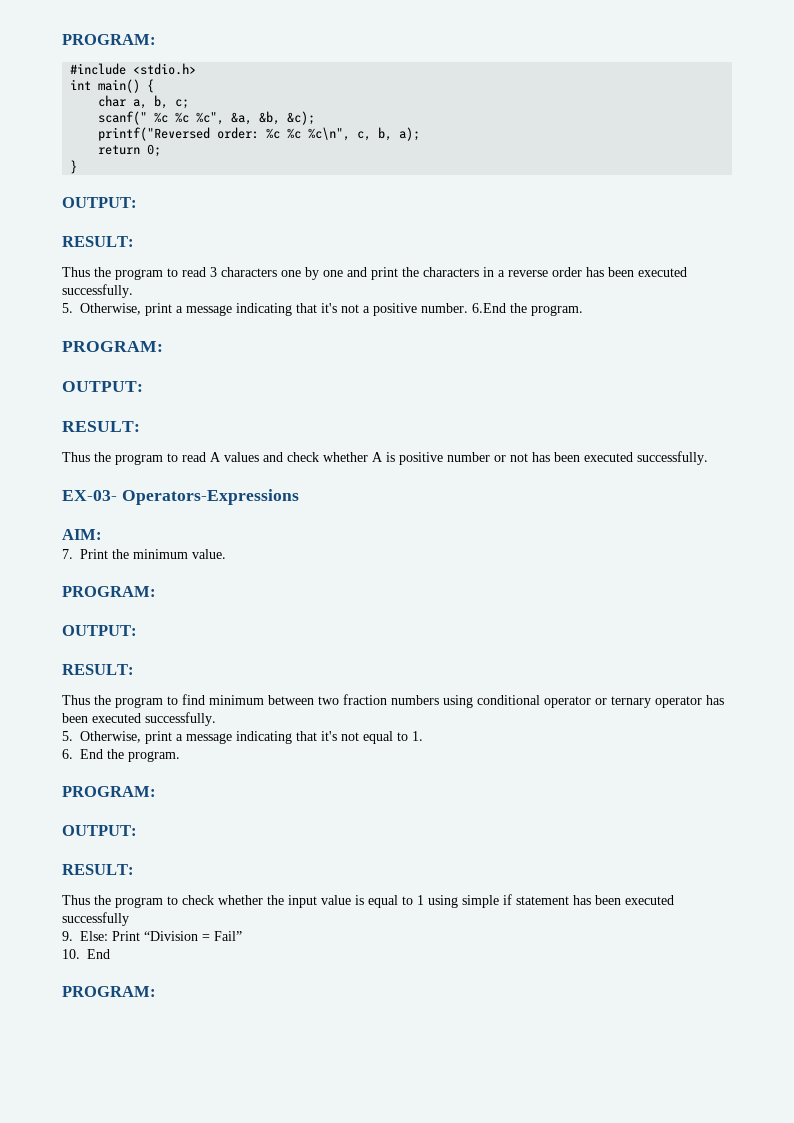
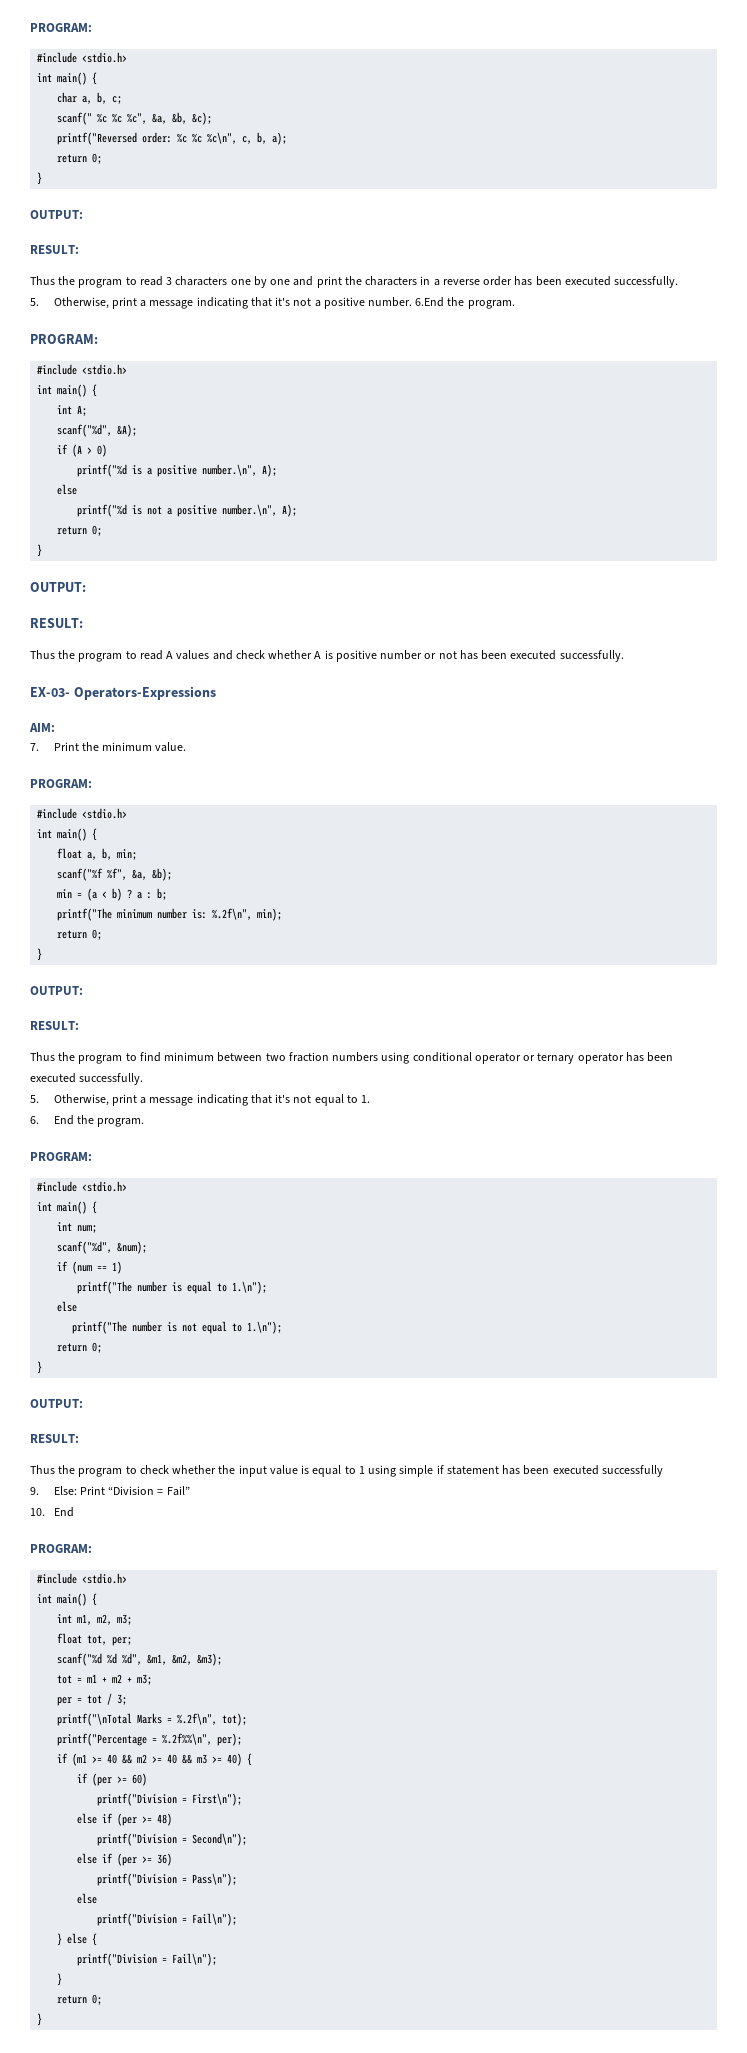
  6.End the program.
  PROGRAM:
+ #include <stdio.h>
+ int main() {
+ int A;
+ scanf("%d", &A);
+ if (A > 0)
+ printf("%d is a positive number.\n", A);
+ else
+ printf("%d is not a positive number.\n", A);
+ return 0;
+ }
  7. Print the minimum value.
  PROGRAM:
+ #include <stdio.h>
+ int main() {
+ float a, b, min;
+ scanf("%f %f", &a, &b);
+ min = (a < b) ? a : b;
+ printf("The minimum number is: %.2f\n", min);
+ return 0;
+ }
  6. End the program.
  PROGRAM:
+ #include <stdio.h>
+ int main() {
+ int num;
+ scanf("%d", &num);
+ if (num == 1)
+ printf("The number is equal to 1.\n");
+ else
+ printf("The number is not equal to 1.\n");
+ return 0;
+ }
  10. End
  PROGRAM:
+ #include <stdio.h>
+ int main() {
+ int m1, m2, m3;
+ float tot, per;
+ scanf("%d %d %d", &m1, &m2, &m3);
+ tot = m1 + m2 + m3;
+ per = tot / 3;
+ printf("\nTotal Marks = %.2f\n", tot);
+ printf("Percentage = %.2f%%\n", per);
+ if (m1 >= 40 && m2 >= 40 && m3 >= 40) {
+ if (per >= 60)
+ printf("Division = First\n");
+ else if (per >= 48)
+ printf("Division = Second\n");
+ else if (per >= 36)
+ printf("Division = Pass\n");
+ else
+ printf("Division = Fail\n");
+ } else {
+ printf("Division = Fail\n");
+ }
+ return 0;
+ }

